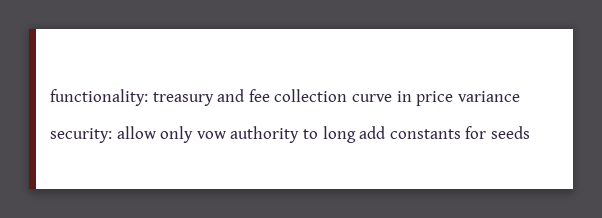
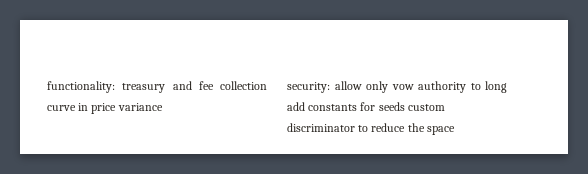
- security: allow only vow authority to long add constants for seeds
+ security: allow only vow authority to long add constants for seeds custom discriminator to reduce the space

